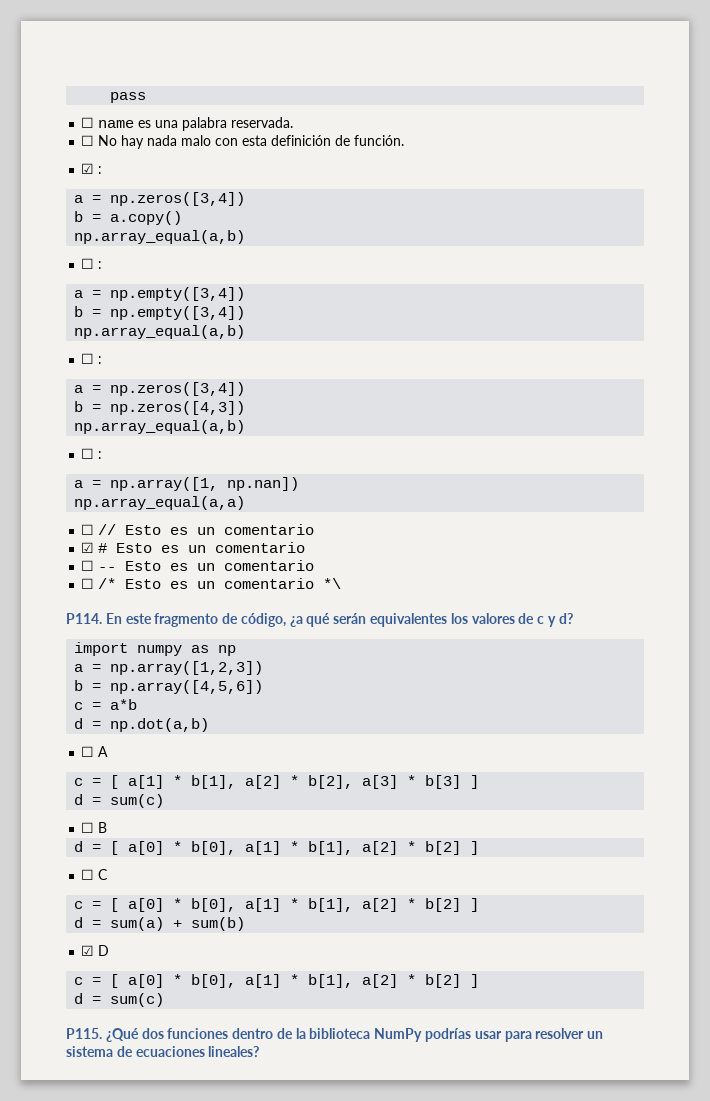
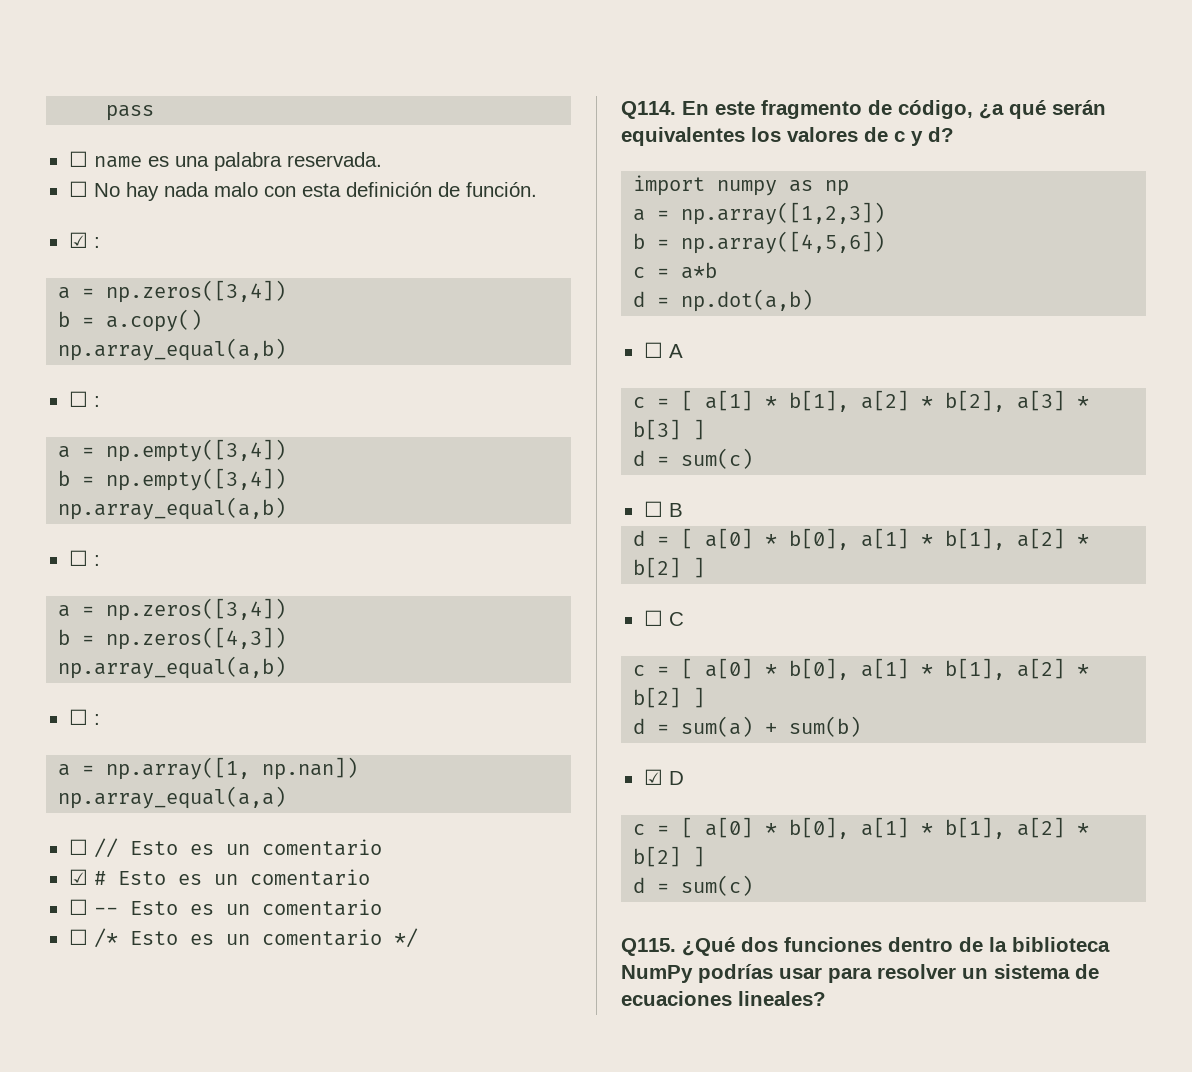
- ☐ /* Esto es un comentario *\
- P114.
+ ☐ /* Esto es un comentario */
+ Q114.
- P115.
+ Q115.

